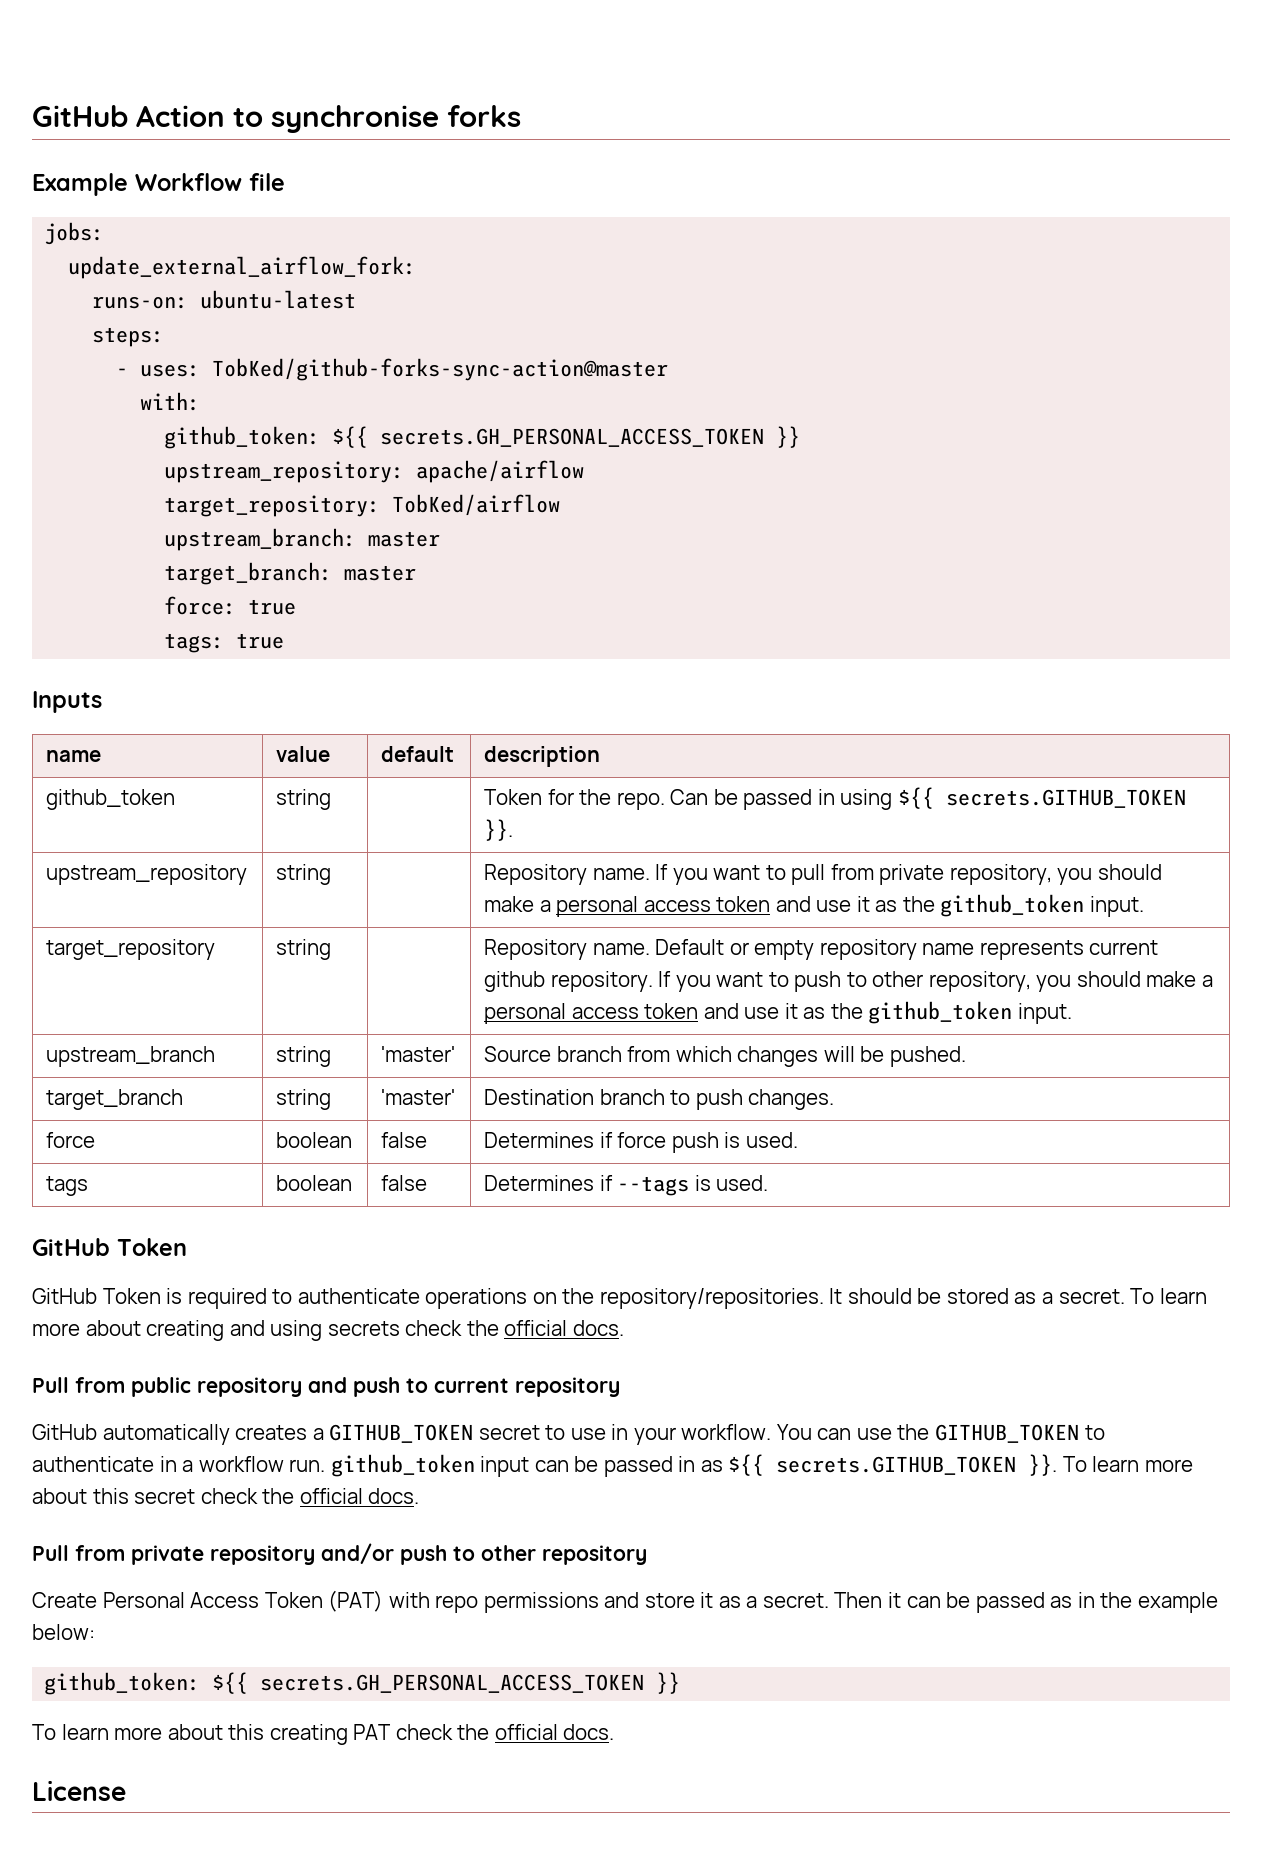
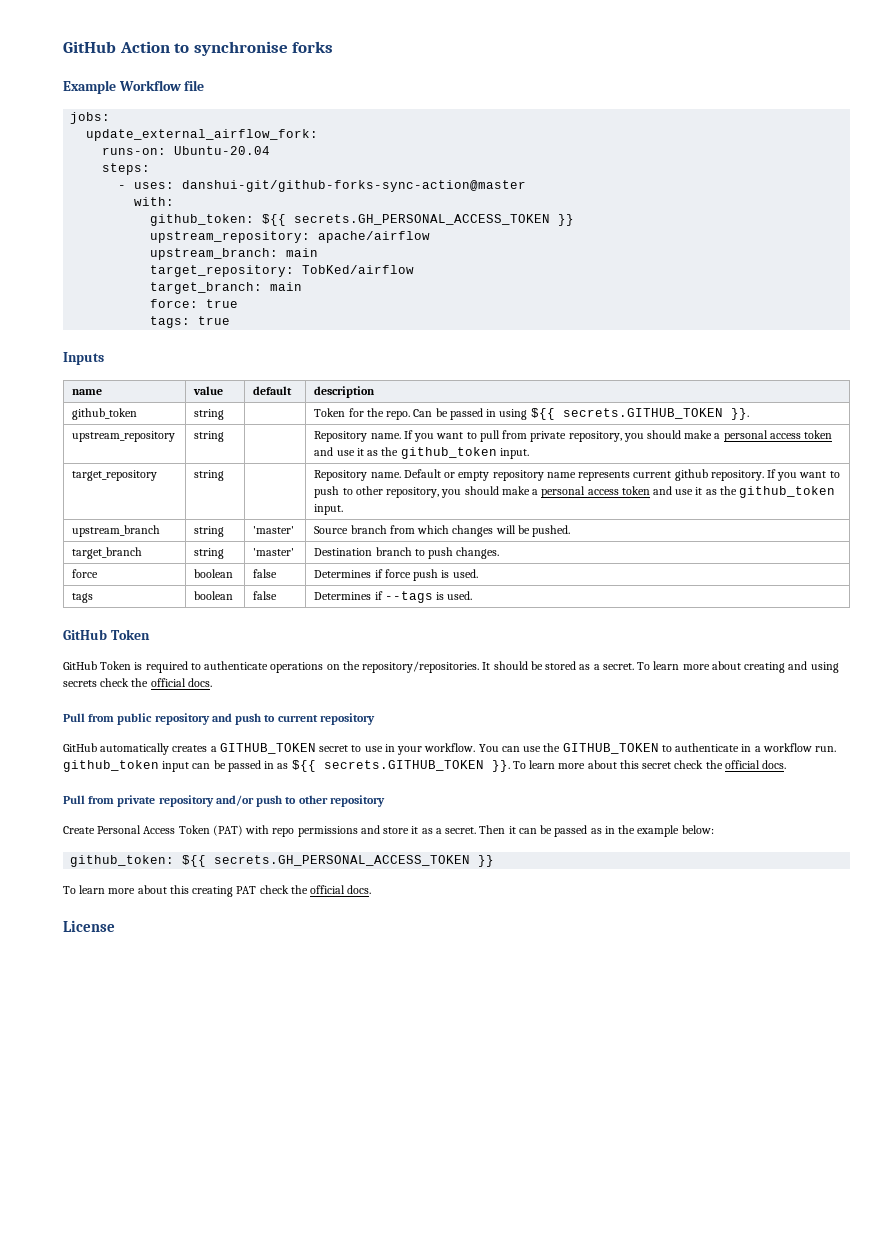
- runs-on: ubuntu-latest
+ runs-on: Ubuntu-20.04
- - uses: TobKed/github-forks-sync-action@master
+ - uses: danshui-git/github-forks-sync-action@master
+ upstream_branch: main
- upstream_branch: master
- target_branch: master
+ target_branch: main

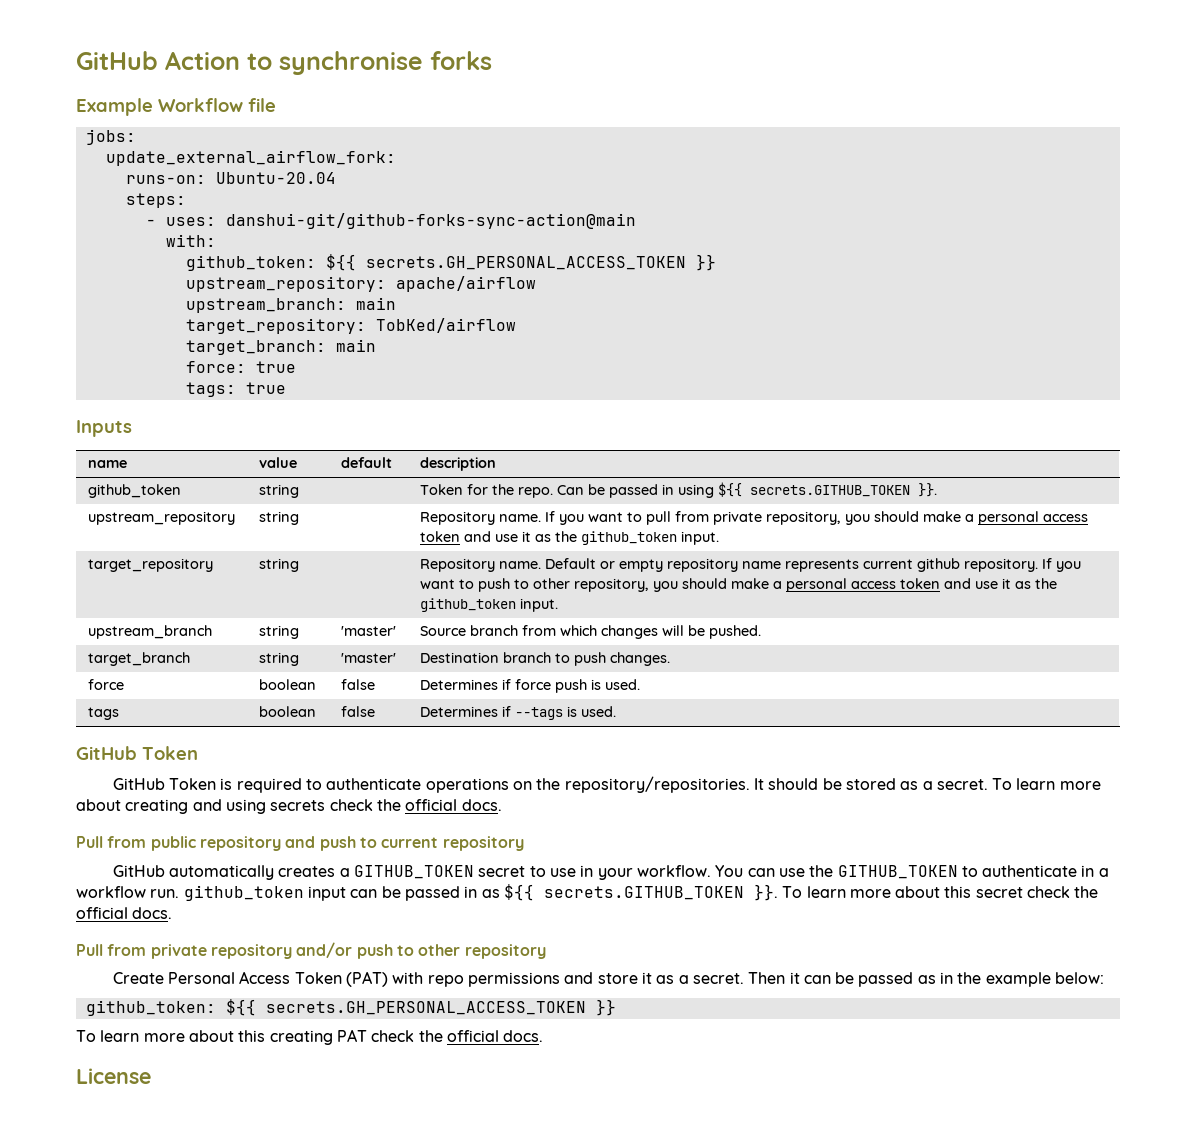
- - uses: danshui-git/github-forks-sync-action@master
+ - uses: danshui-git/github-forks-sync-action@main

